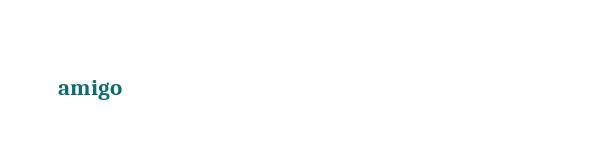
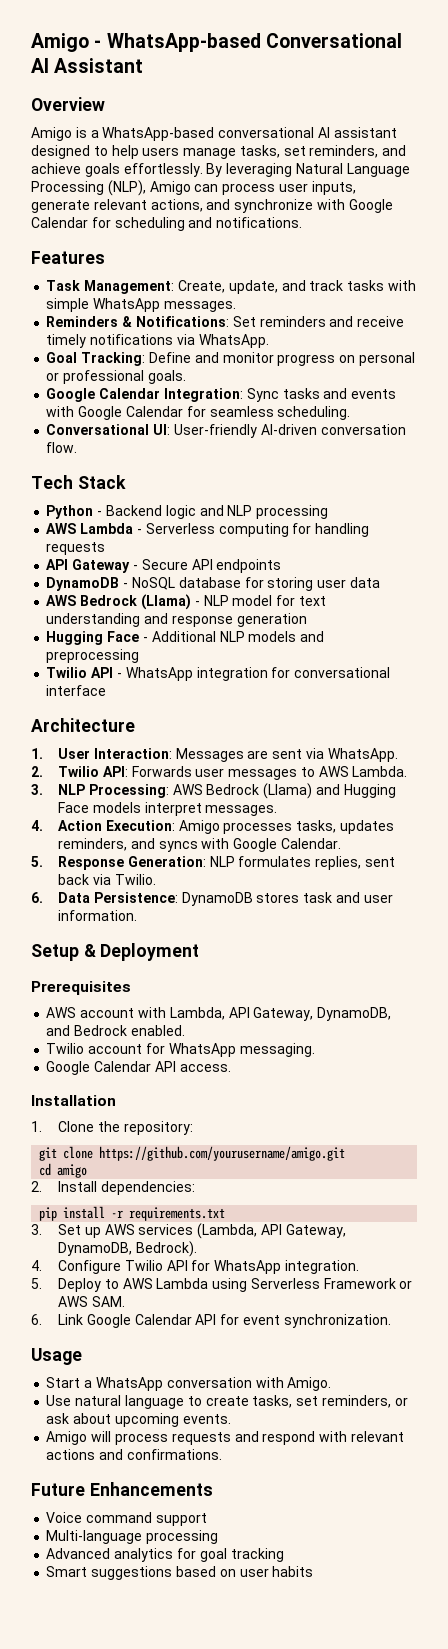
- amigo
+ Amigo - WhatsApp-based Conversational AI Assistant
+ Overview
+ Amigo is a WhatsApp-based conversational AI assistant designed to help users manage tasks, set reminders, and achieve goals effortlessly. By leveraging Natural Language Processing (NLP), Amigo can process user inputs, generate relevant actions, and synchronize with Google Calendar for scheduling and notifications.
+ Features
+ Task Management: Create, update, and track tasks with simple WhatsApp messages.
+ Reminders & Notifications: Set reminders and receive timely notifications via WhatsApp.
+ Goal Tracking: Define and monitor progress on personal or professional goals.
+ Google Calendar Integration: Sync tasks and events with Google Calendar for seamless scheduling.
+ Conversational UI: User-friendly AI-driven conversation flow.
+ Tech Stack
+ Python - Backend logic and NLP processing
+ AWS Lambda - Serverless computing for handling requests
+ API Gateway - Secure API endpoints
+ DynamoDB - NoSQL database for storing user data
+ AWS Bedrock (Llama) - NLP model for text understanding and response generation
+ Hugging Face - Additional NLP models and preprocessing
+ Twilio API - WhatsApp integration for conversational interface
+ Architecture
+ 1. User Interaction: Messages are sent via WhatsApp.
+ 2. Twilio API: Forwards user messages to AWS Lambda.
+ 3. NLP Processing: AWS Bedrock (Llama) and Hugging Face models interpret messages.
+ 4. Action Execution: Amigo processes tasks, updates reminders, and syncs with Google Calendar.
+ 5. Response Generation: NLP formulates replies, sent back via Twilio.
+ 6. Data Persistence: DynamoDB stores task and user information.
+ Setup & Deployment
+ Prerequisites
+ AWS account with Lambda, API Gateway, DynamoDB, and Bedrock enabled.
+ Twilio account for WhatsApp messaging.
+ Google Calendar API access.
+ Installation
+ 1. Clone the repository:
+ git clone https://github.com/yourusername/amigo.git
+ cd amigo
+ 2. Install dependencies:
+ pip install -r requirements.txt
+ 3. Set up AWS services (Lambda, API Gateway, DynamoDB, Bedrock).
+ 4. Configure Twilio API for WhatsApp integration.
+ 5. Deploy to AWS Lambda using Serverless Framework or AWS SAM.
+ 6. Link Google Calendar API for event synchronization.
+ Usage
+ Start a WhatsApp conversation with Amigo.
+ Use natural language to create tasks, set reminders, or ask about upcoming events.
+ Amigo will process requests and respond with relevant actions and confirmations.
+ Future Enhancements
+ Voice command support
+ Multi-language processing
+ Advanced analytics for goal tracking
+ Smart suggestions based on user habits

